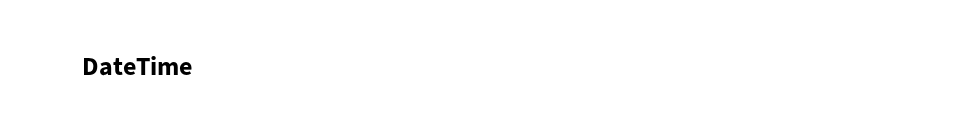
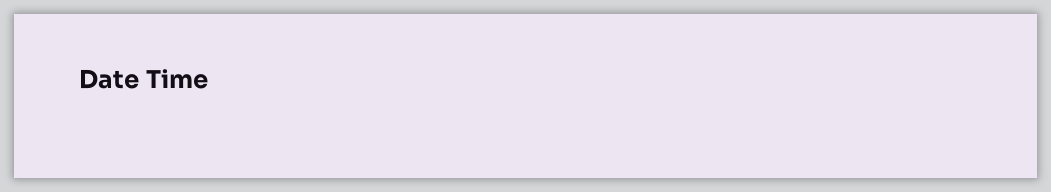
- DateTime
+ Date Time

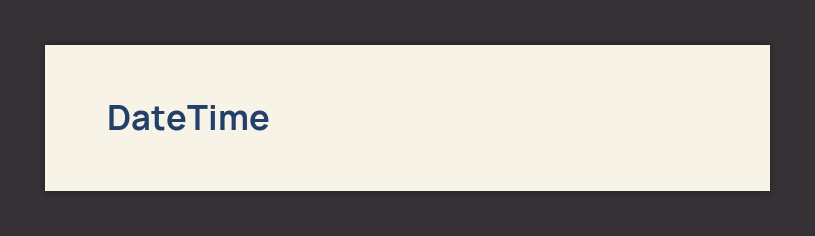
- Date Time
+ DateTime

